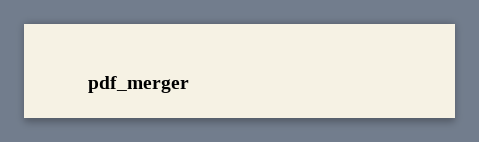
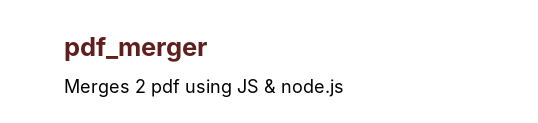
+ Merges 2 pdf using JS & node.js

